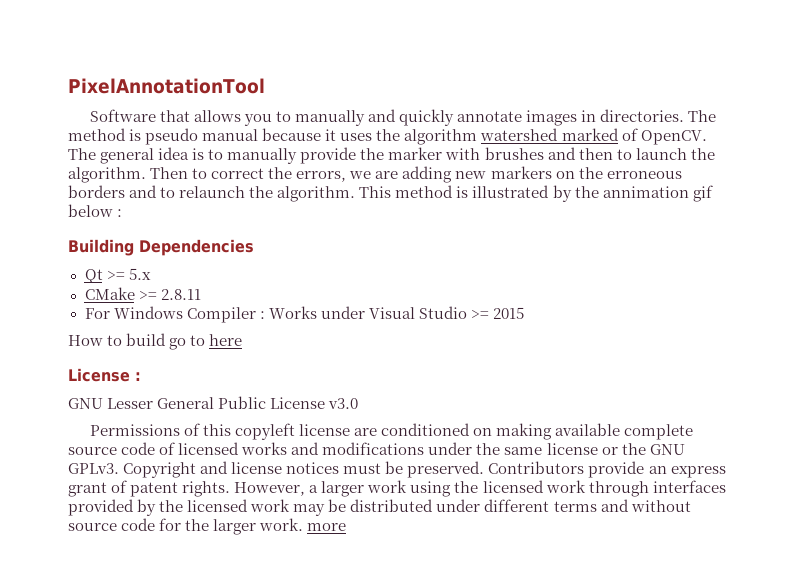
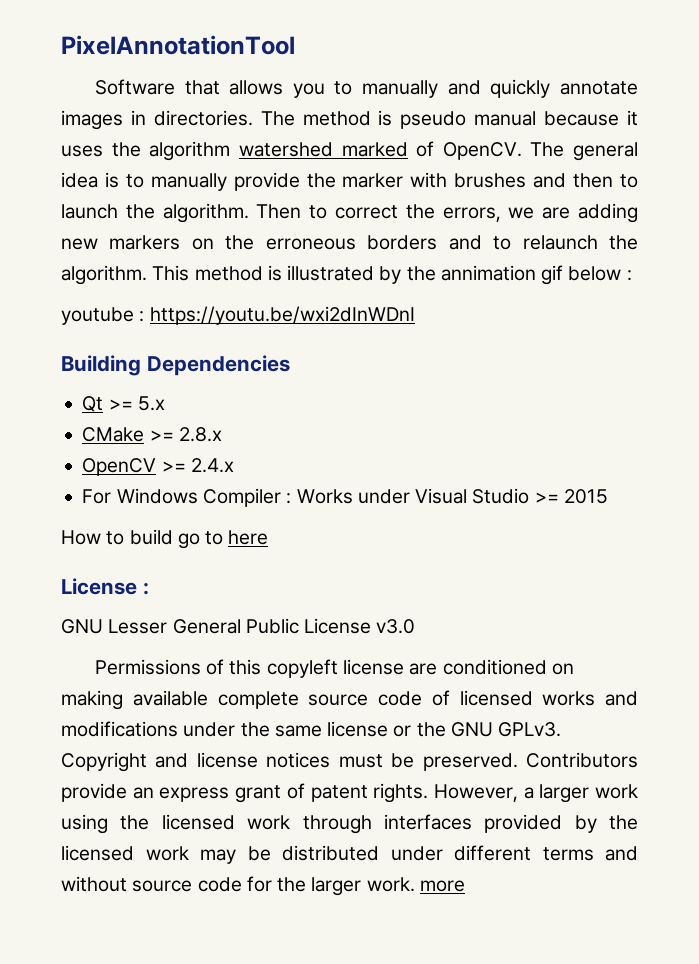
+ youtube : https://youtu.be/wxi2dInWDnI
- CMake >= 2.8.11
+ CMake >= 2.8.x
+ OpenCV >= 2.4.x

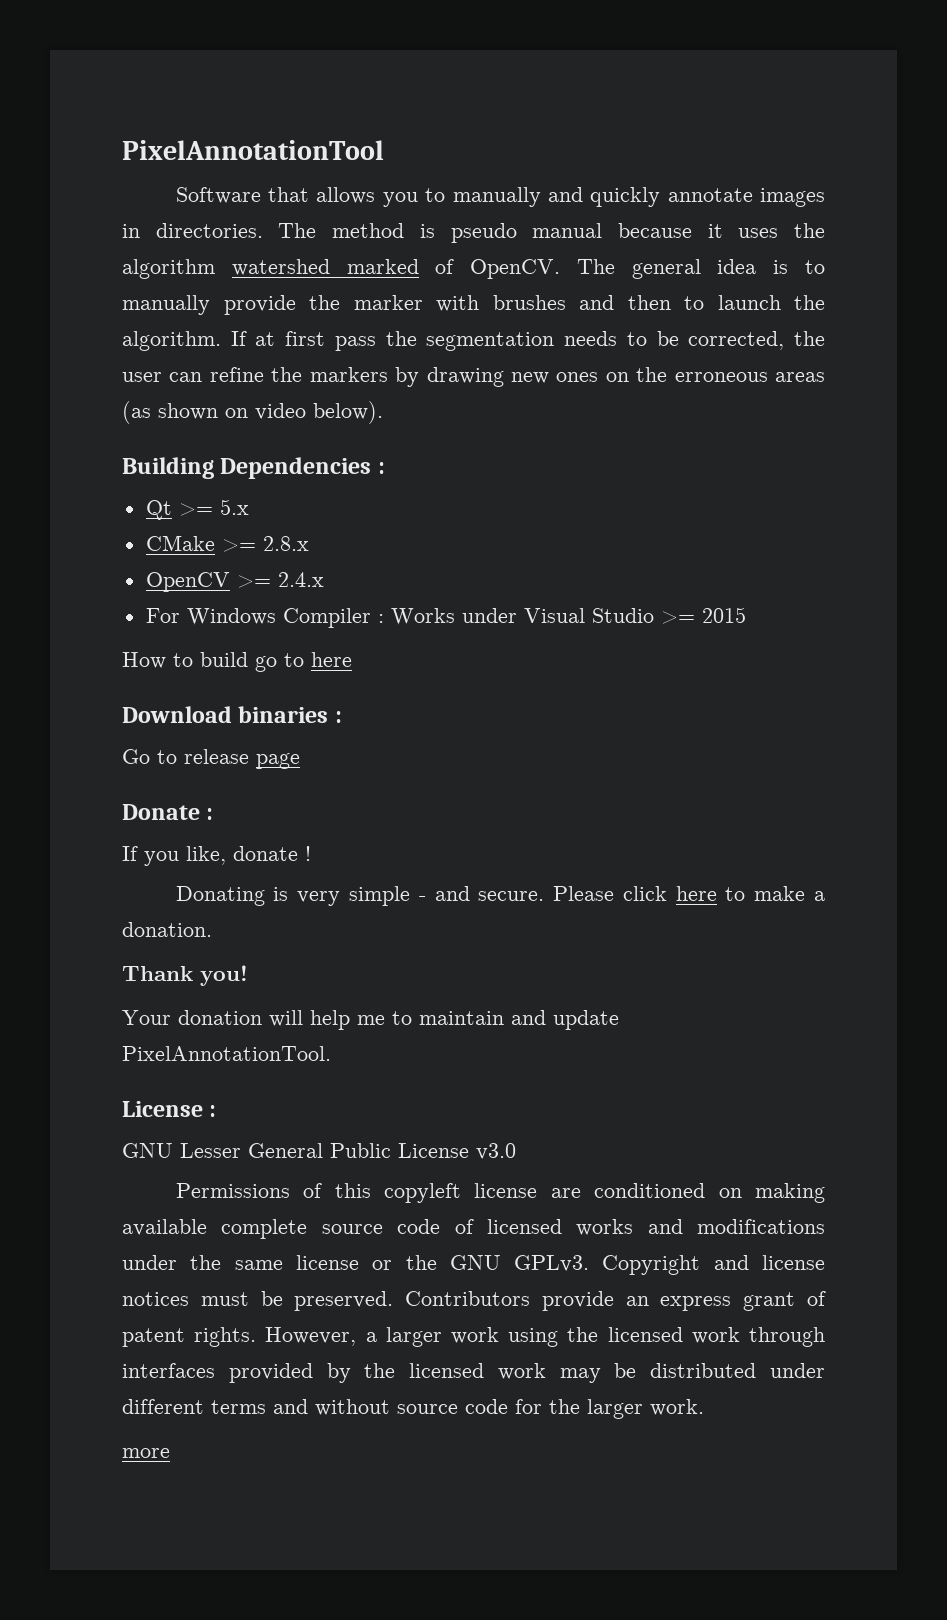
- Then to correct the errors, we are adding new markers on the erroneous borders and to relaunch the algorithm. This method is illustrated by the annimation gif below :
- youtube : https://youtu.be/wxi2dInWDnI
+ If at first pass the segmentation needs to be corrected, the user can refine the markers by drawing new ones on the erroneous areas (as shown on video below).
- Building Dependencies
+ Building Dependencies :
+ Download binaries :
+ Go to release page
+ Donate :
+ If you like, donate !
+ Donating is very simple - and secure. Please click here to make a donation.
+ Thank you!
+ Your donation will help me to maintain and update PixelAnnotationTool.
- However, a larger work using the licensed work through interfaces provided by the licensed work may be distributed under different terms and without source code for the larger work. more
+ However, a larger work using the licensed work through interfaces provided by the licensed work may be distributed under different terms and without source code for the larger work.
+ more

